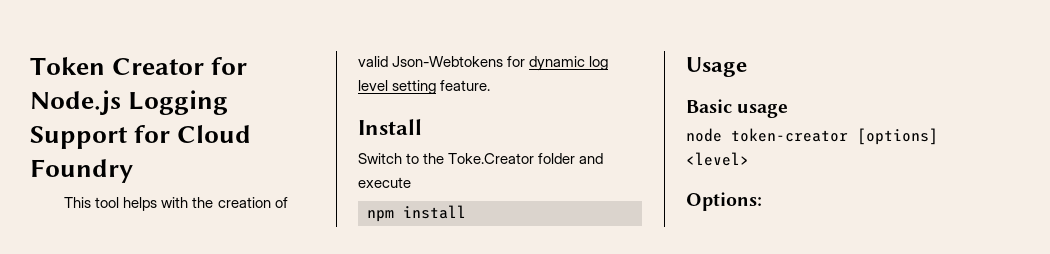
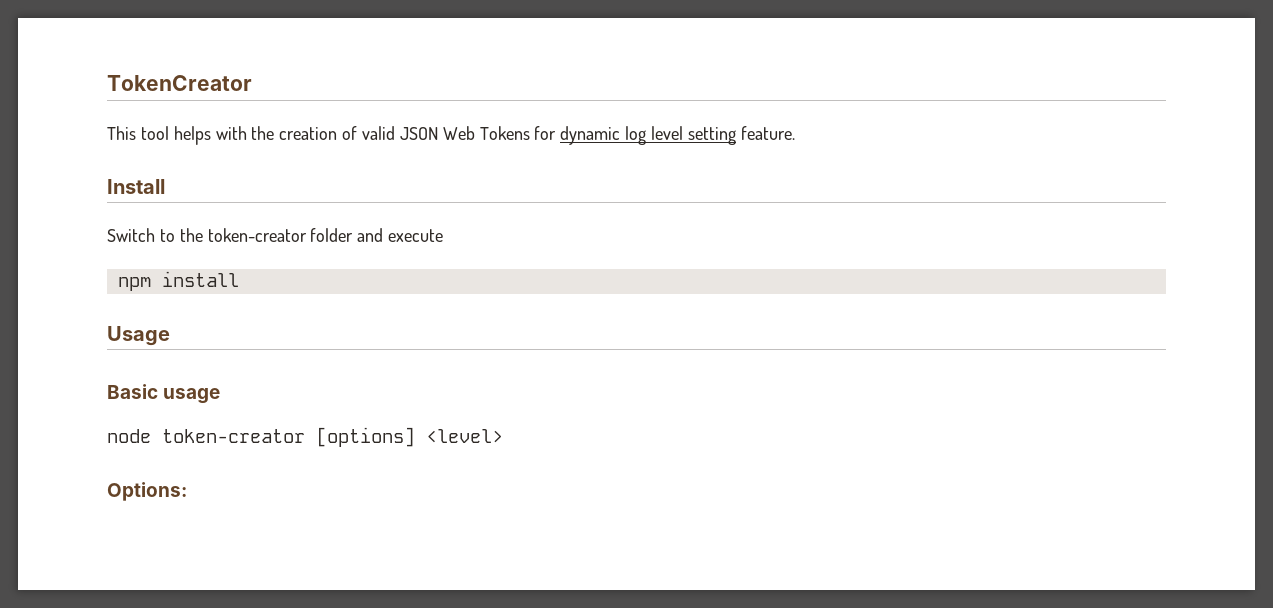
- Token Creator for Node.js Logging Support for Cloud Foundry
+ TokenCreator
- This tool helps with the creation of valid Json-Webtokens for dynamic log level setting feature.
+ This tool helps with the creation of valid JSON Web Tokens for dynamic log level setting feature.
- Switch to the Toke.Creator folder and execute
+ Switch to the token-creator folder and execute

